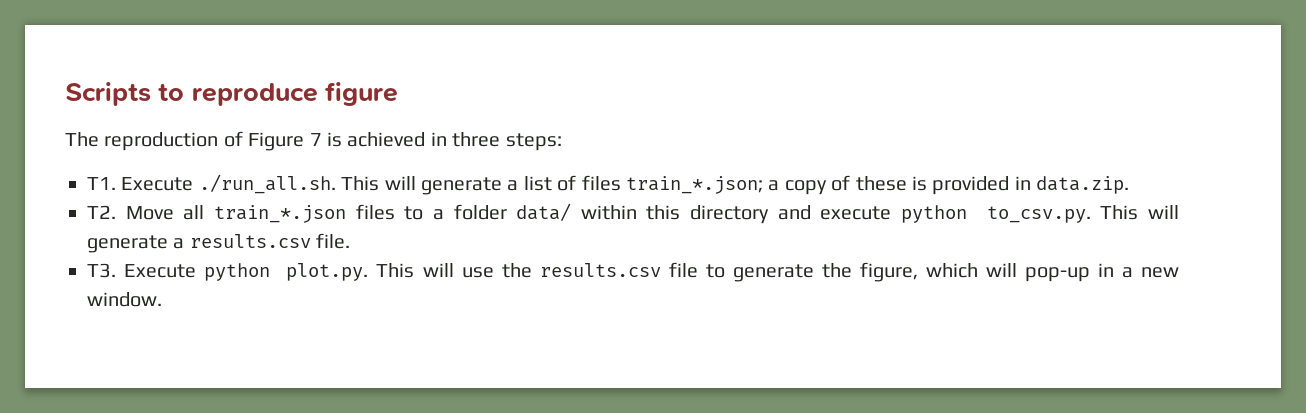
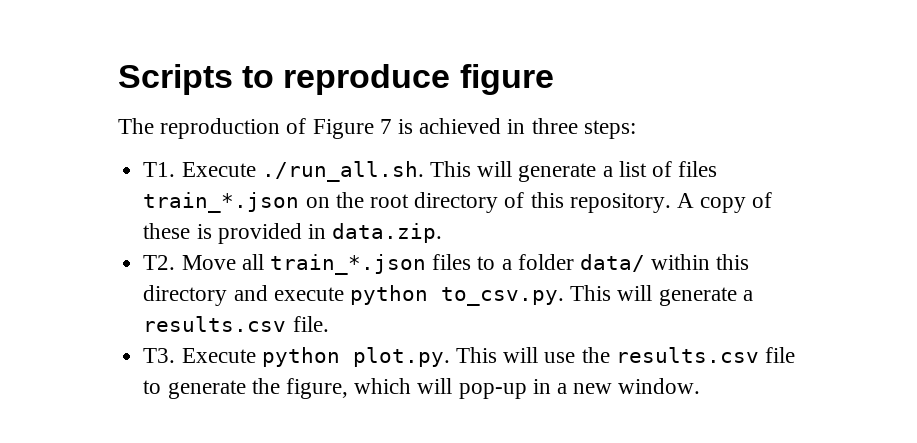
- T1. Execute ./run_all.sh. This will generate a list of files train_*.json; a copy of these is provided in data.zip.
+ T1. Execute ./run_all.sh. This will generate a list of files train_*.json on the root directory of this repository. A copy of these is provided in data.zip.

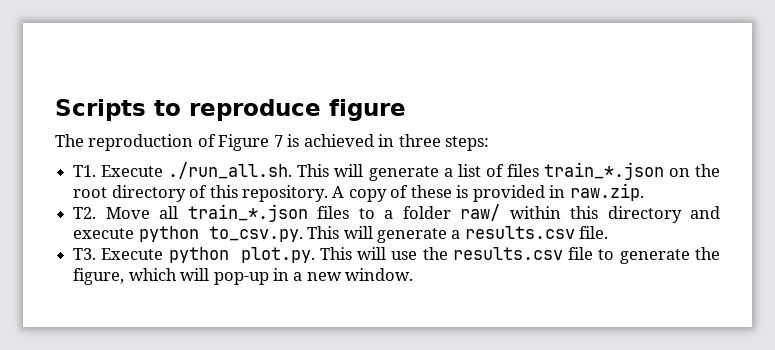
- A copy of these is provided in data.zip.
+ A copy of these is provided in raw.zip.
- T2. Move all train_*.json files to a folder data/ within this directory and execute python to_csv.py. This will generate a results.csv file.
+ T2. Move all train_*.json files to a folder raw/ within this directory and execute python to_csv.py. This will generate a results.csv file.

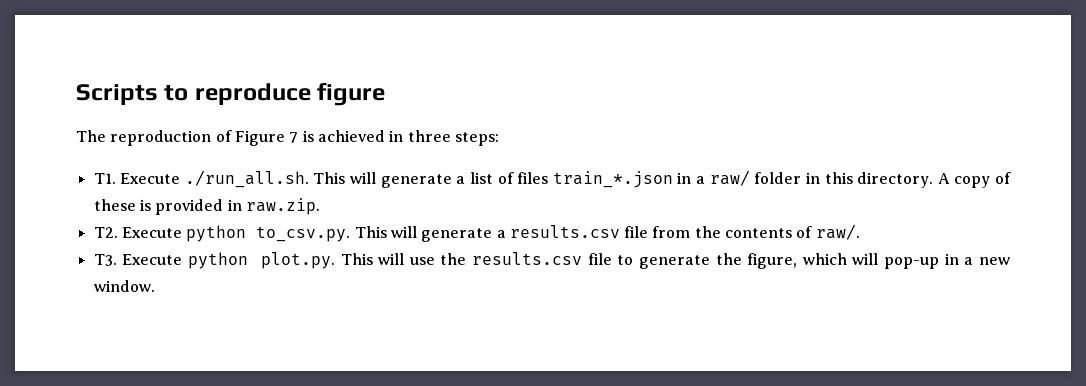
- T1. Execute ./run_all.sh. This will generate a list of files train_*.json on the root directory of this repository.
+ T1. Execute ./run_all.sh. This will generate a list of files train_*.json in a raw/ folder in this directory.
- T2. Move all train_*.json files to a folder raw/ within this directory and execute python to_csv.py. This will generate a results.csv file.
+ T2. Execute python to_csv.py. This will generate a results.csv file from the contents of raw/.

